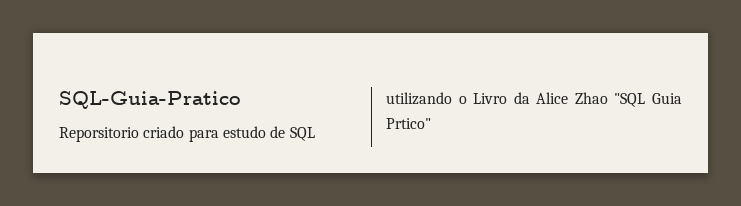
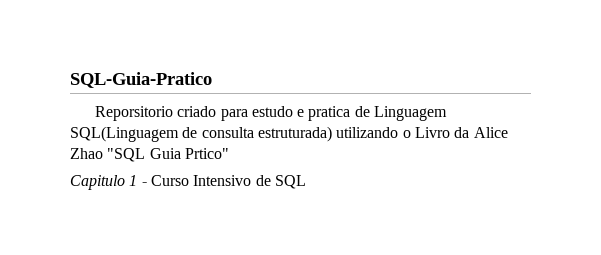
- Reporsitorio criado para estudo de SQL utilizando o Livro da Alice Zhao "SQL Guia Prtico"
+ Reporsitorio criado para estudo e pratica de Linguagem SQL(Linguagem de consulta estruturada) utilizando o Livro da Alice Zhao "SQL Guia Prtico"
+ Capitulo 1 - Curso Intensivo de SQL

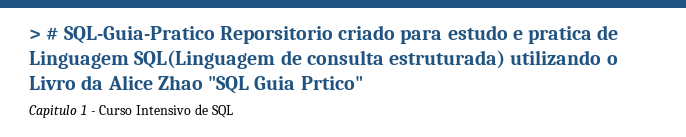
- SQL-Guia-Pratico
- Reporsitorio criado para estudo e pratica de Linguagem SQL(Linguagem de consulta estruturada) utilizando o Livro da Alice Zhao "SQL Guia Prtico"
+ > # SQL-Guia-Pratico Reporsitorio criado para estudo e pratica de Linguagem SQL(Linguagem de consulta estruturada) utilizando o Livro da Alice Zhao "SQL Guia Prtico"

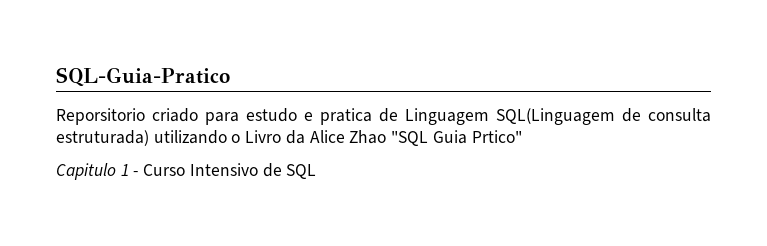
- > # SQL-Guia-Pratico Reporsitorio criado para estudo e pratica de Linguagem SQL(Linguagem de consulta estruturada) utilizando o Livro da Alice Zhao "SQL Guia Prtico"
+ SQL-Guia-Pratico
+ Reporsitorio criado para estudo e pratica de Linguagem SQL(Linguagem de consulta estruturada) utilizando o Livro da Alice Zhao "SQL Guia Prtico"

